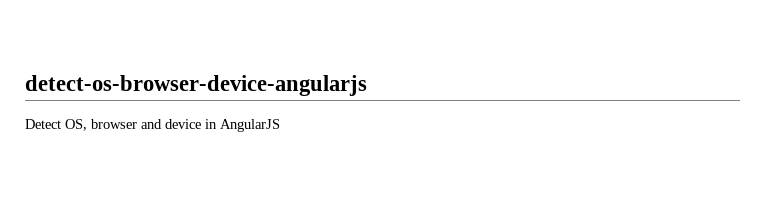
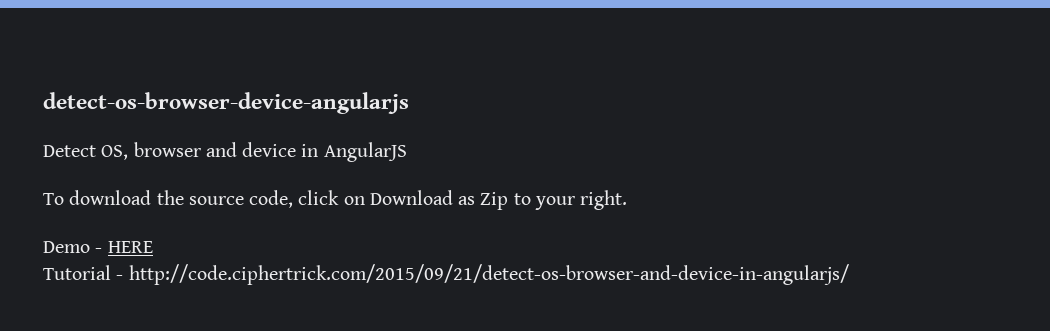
+ To download the source code, click on Download as Zip to your right.
+ Demo - HERE
+ Tutorial - http://code.ciphertrick.com/2015/09/21/detect-os-browser-and-device-in-angularjs/

